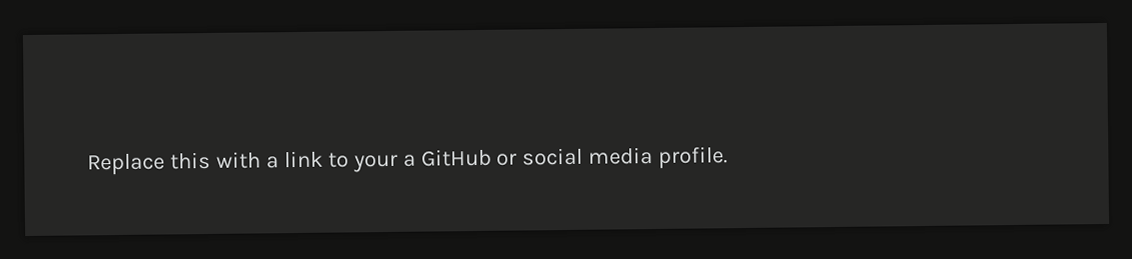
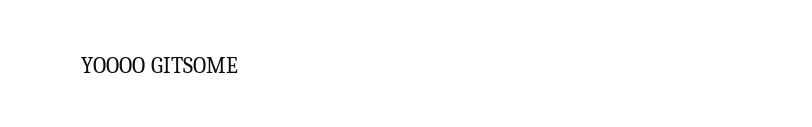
- Replace this with a link to your a GitHub or social media profile.
+ YOOOO GITSOME

